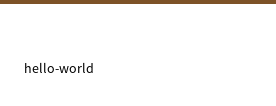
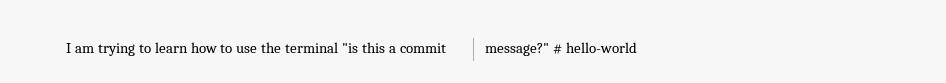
- hello-world
+ I am trying to learn how to use the terminal "is this a commit message?" # hello-world

